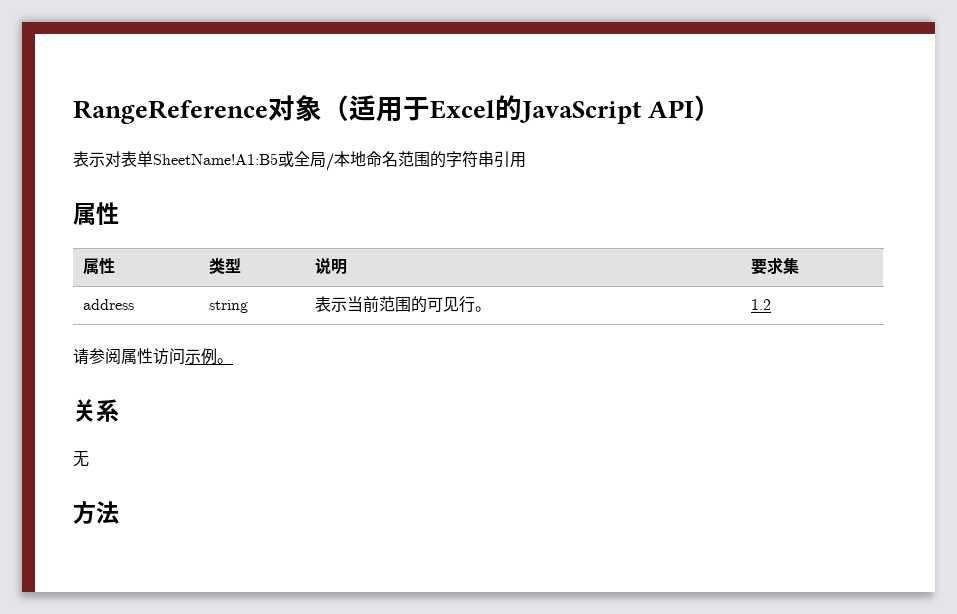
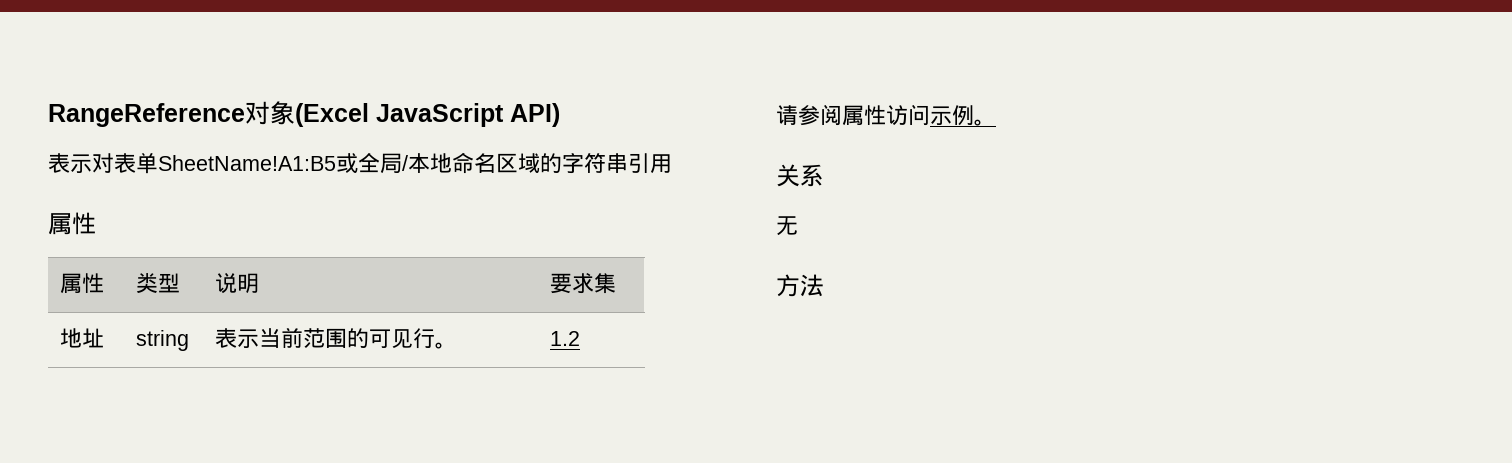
- RangeReference对象（适用于Excel的JavaScript API）
+ RangeReference对象(Excel JavaScript API)
- 表示对表单SheetName!A1:B5或全局/本地命名范围的字符串引用
+ 表示对表单SheetName!A1:B5或全局/本地命名区域的字符串引用
- address | string | 表示当前范围的可见行。 | 1.2
+ 地址 | string | 表示当前范围的可见行。 | 1.2

